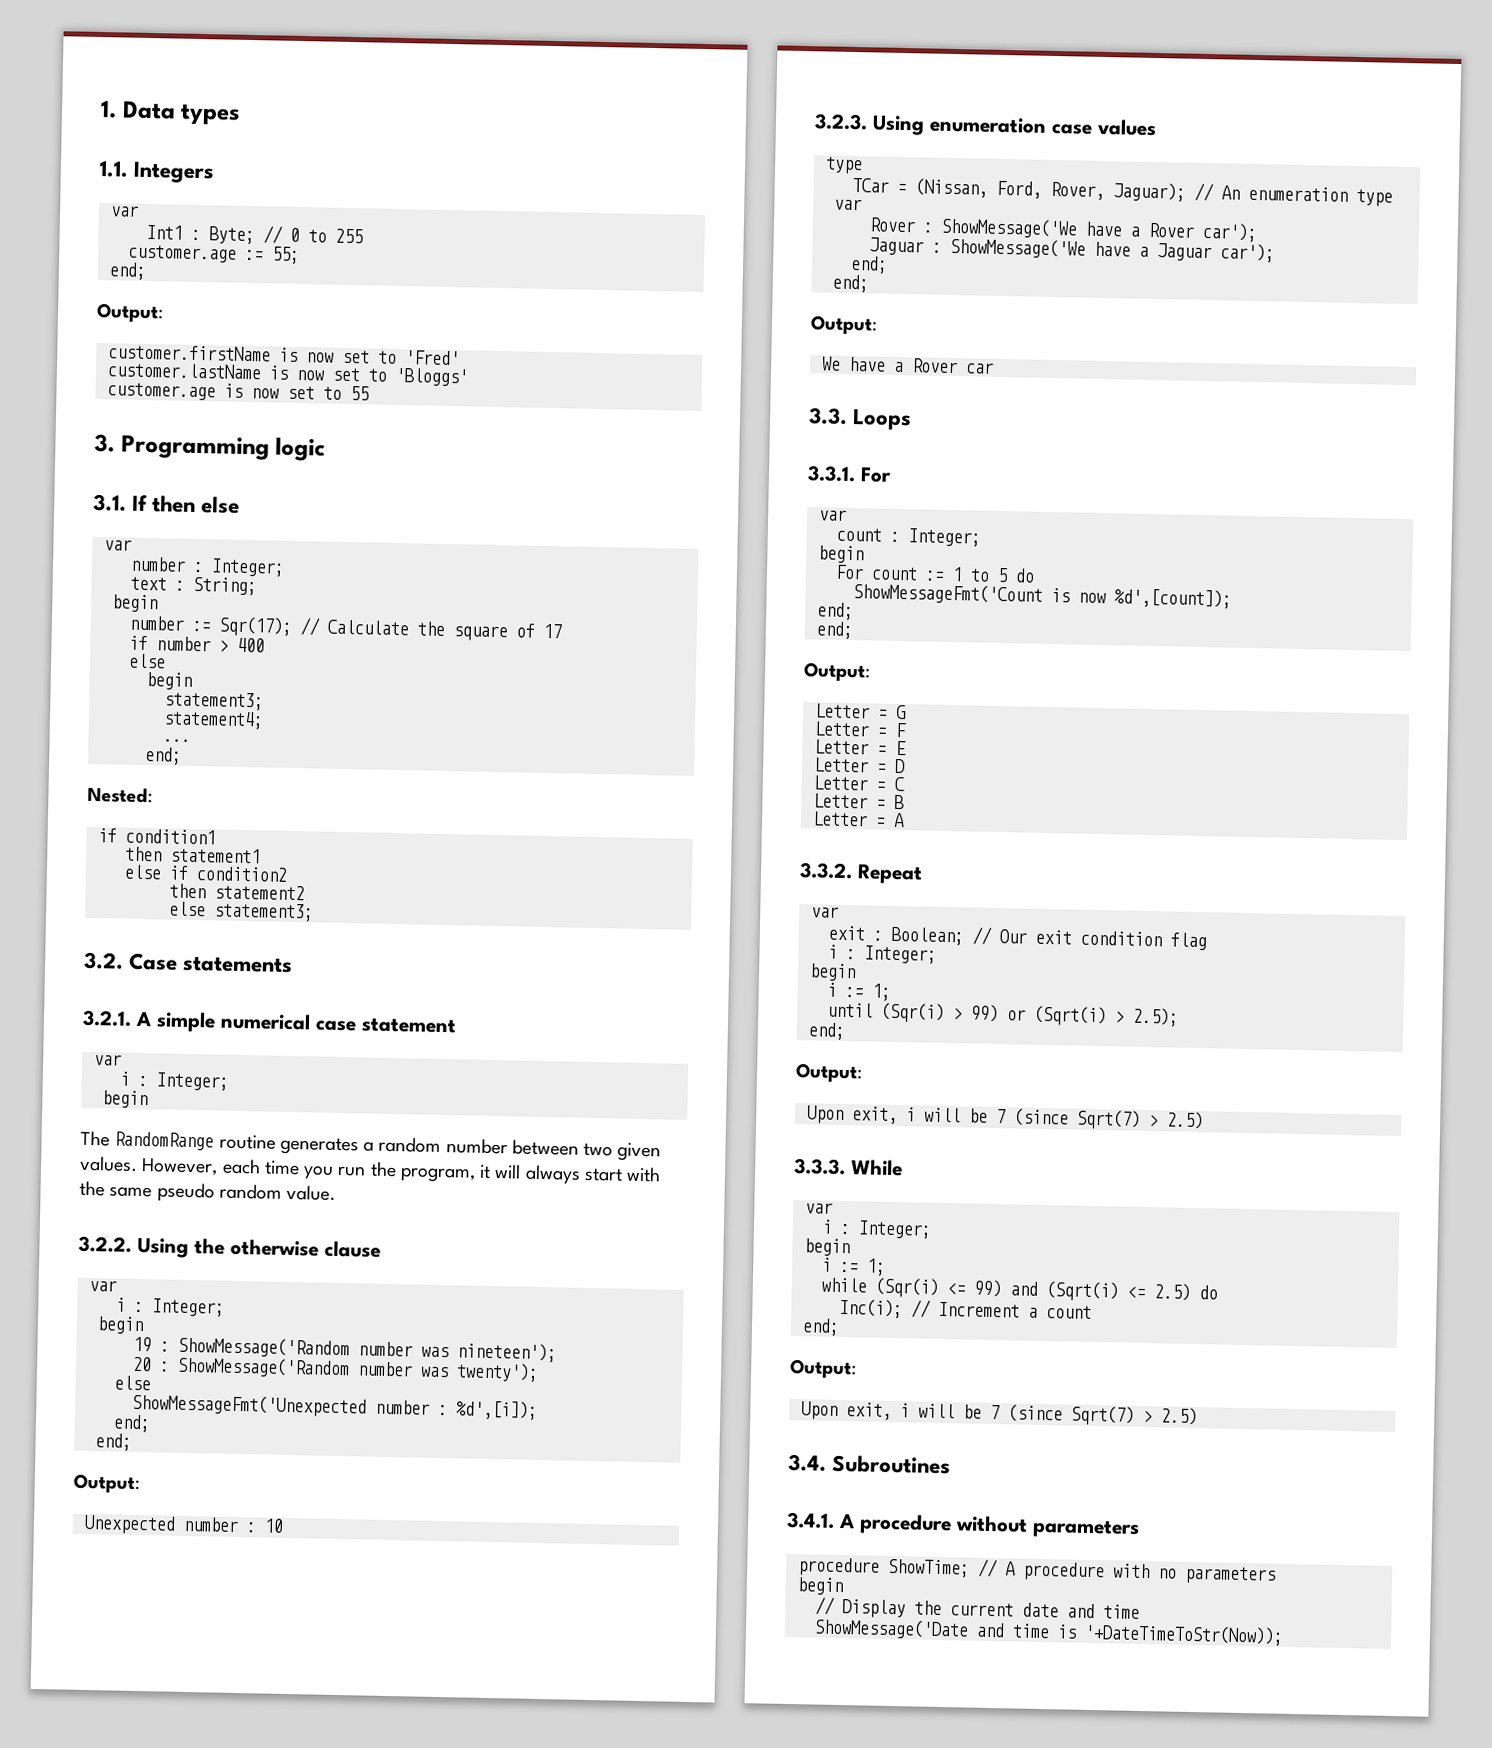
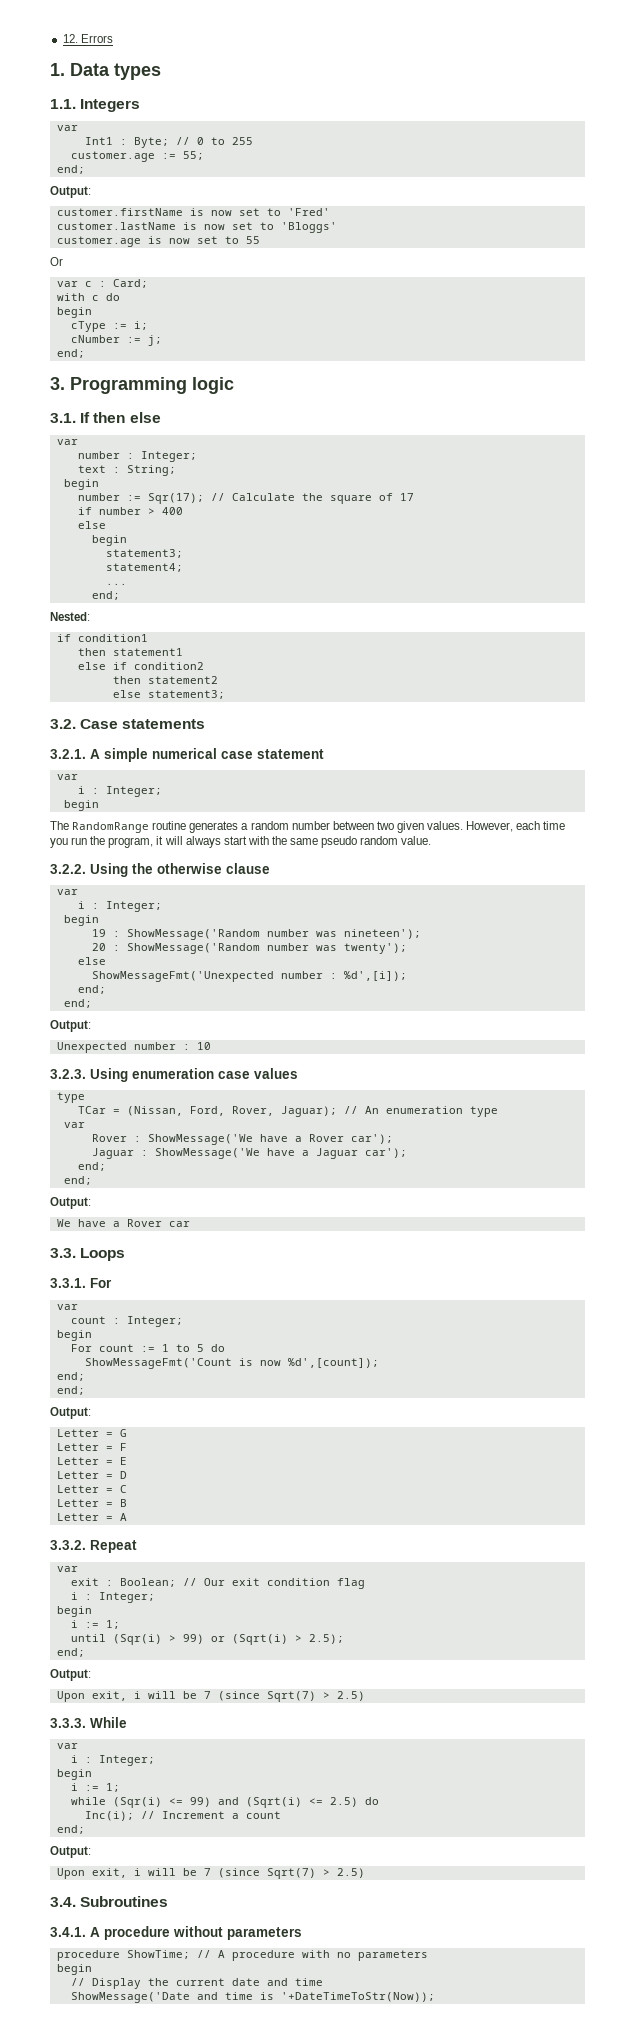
+ 12. Errors
+ Or
+ var c : Card;
+ with c do
+ begin
+ cType := i;
+ cNumber := j;
+ end;

